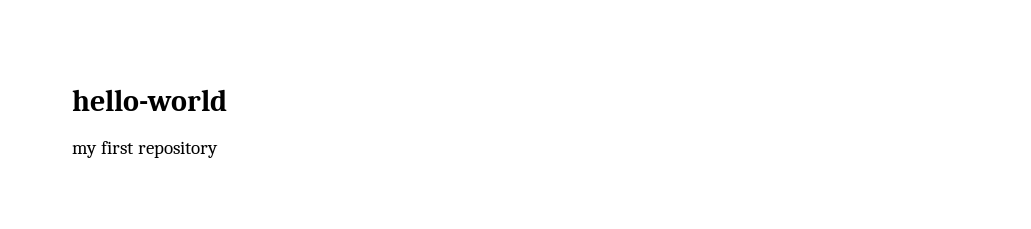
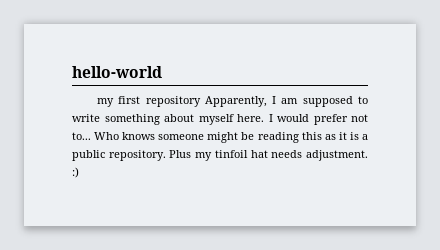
- my first repository
+ my first repository Apparently, I am supposed to write something about myself here. I would prefer not to... Who knows someone might be reading this as it is a public repository. Plus my tinfoil hat needs adjustment. :)

